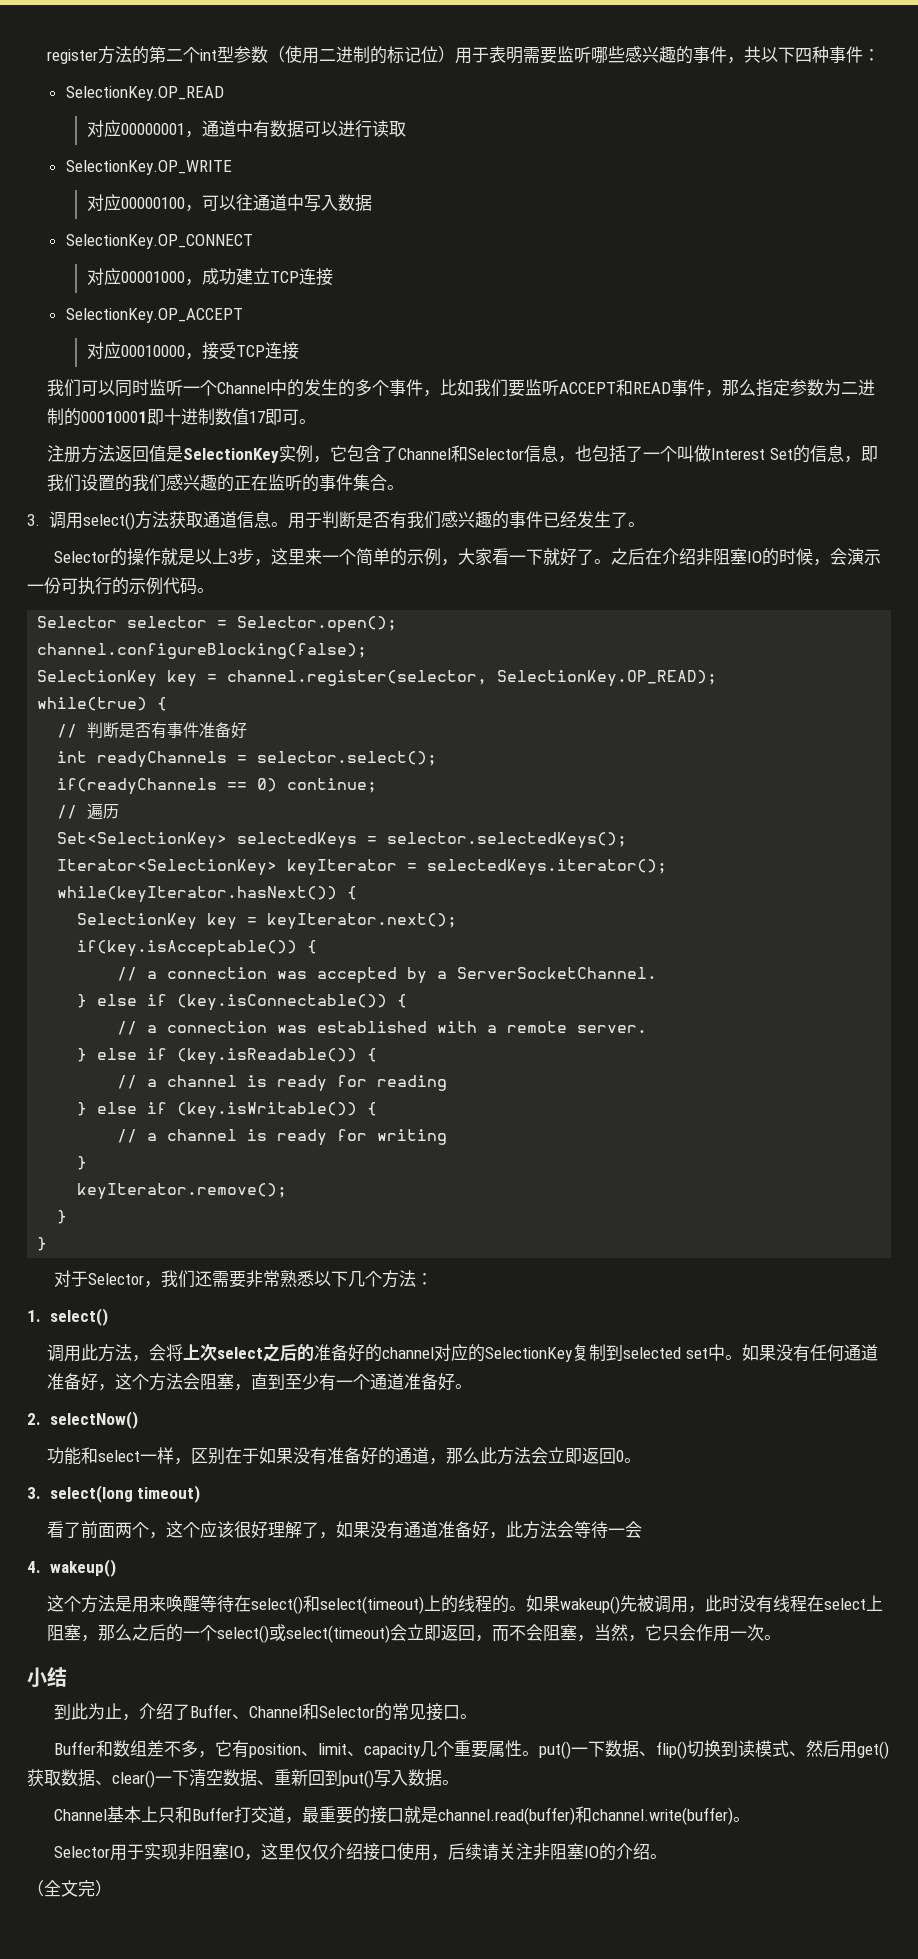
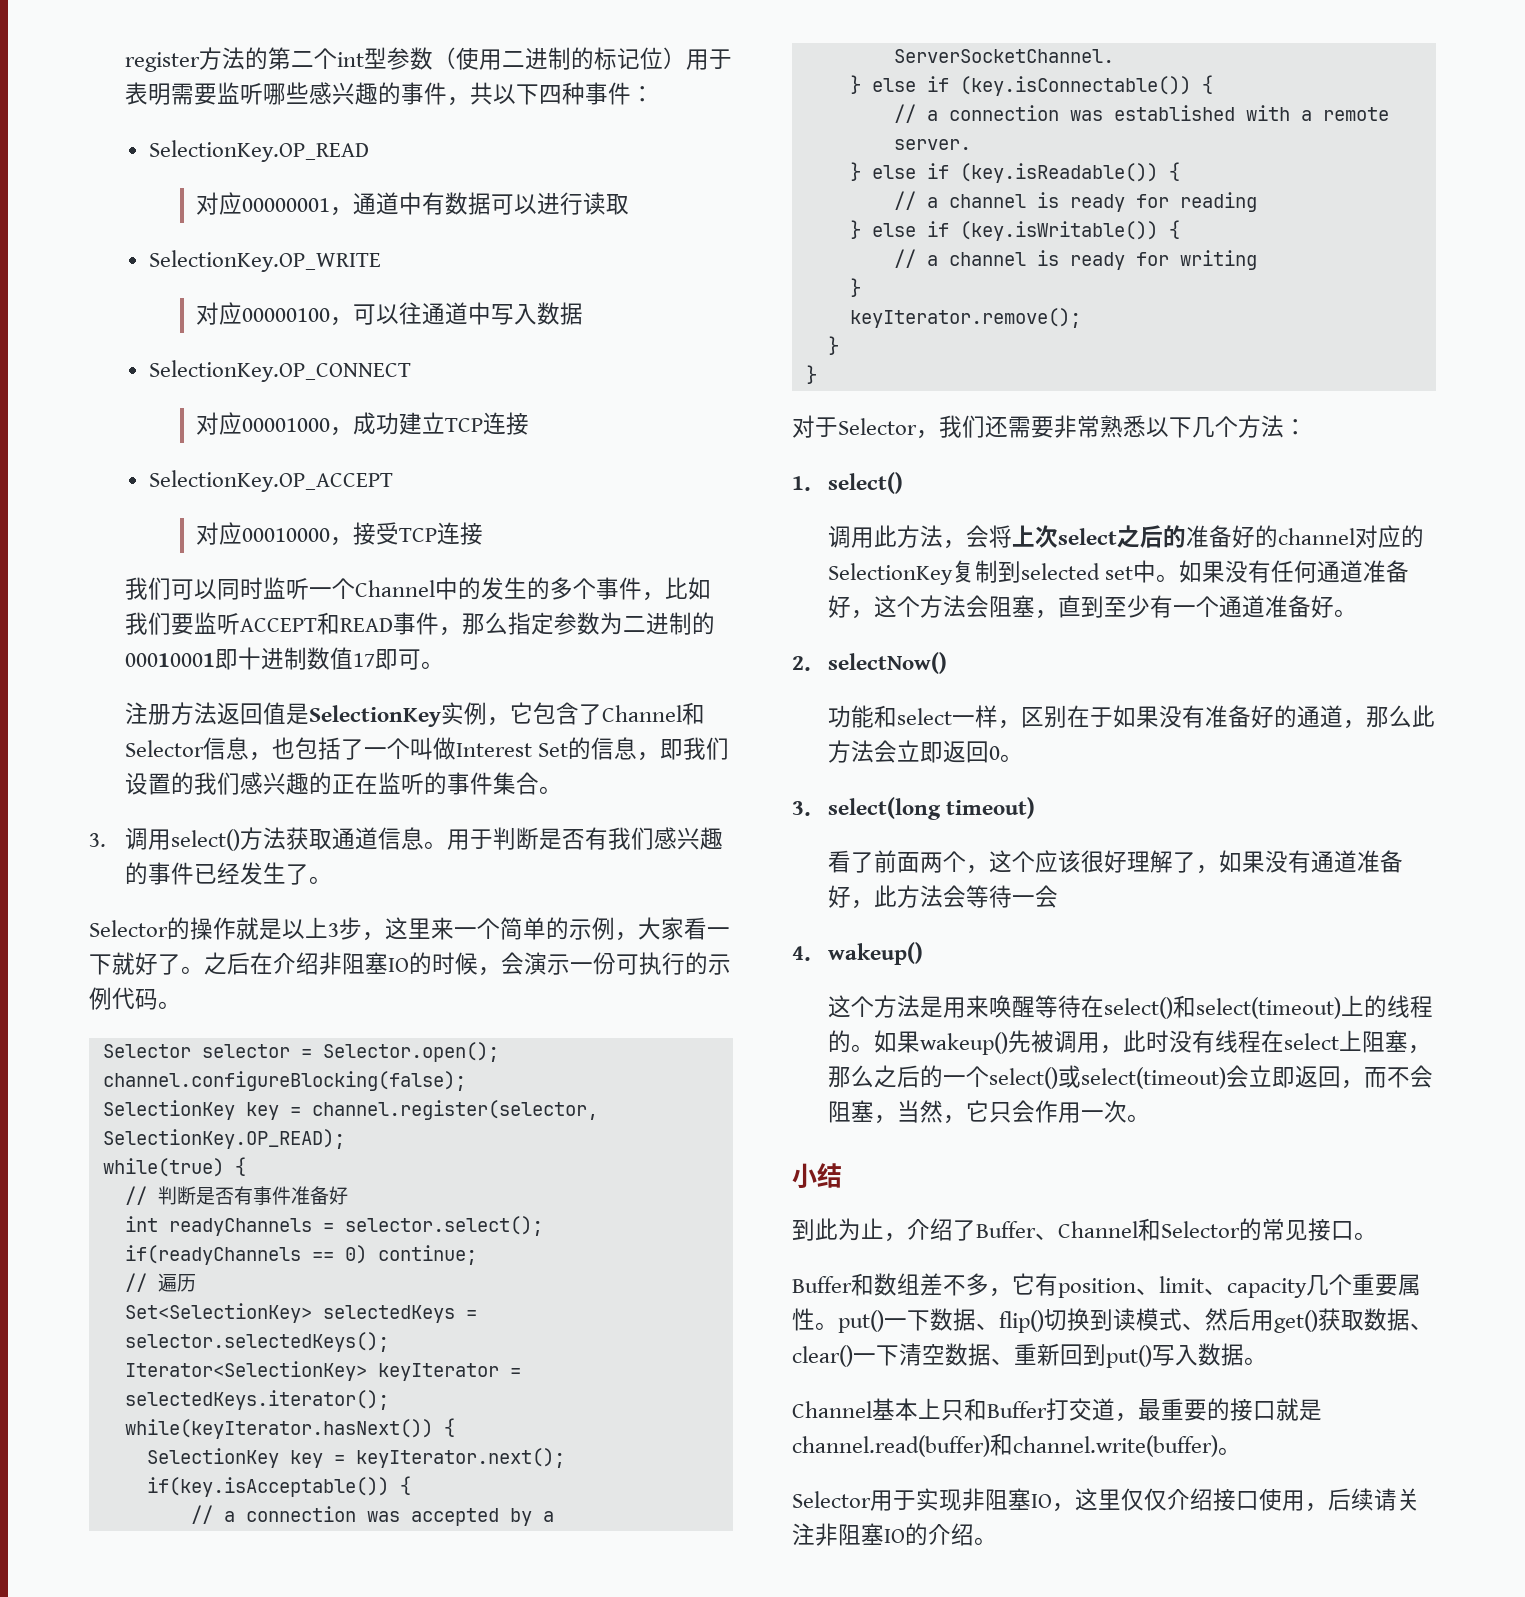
- （全文完）

